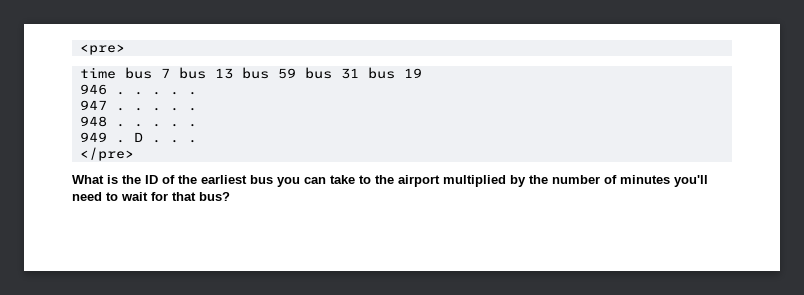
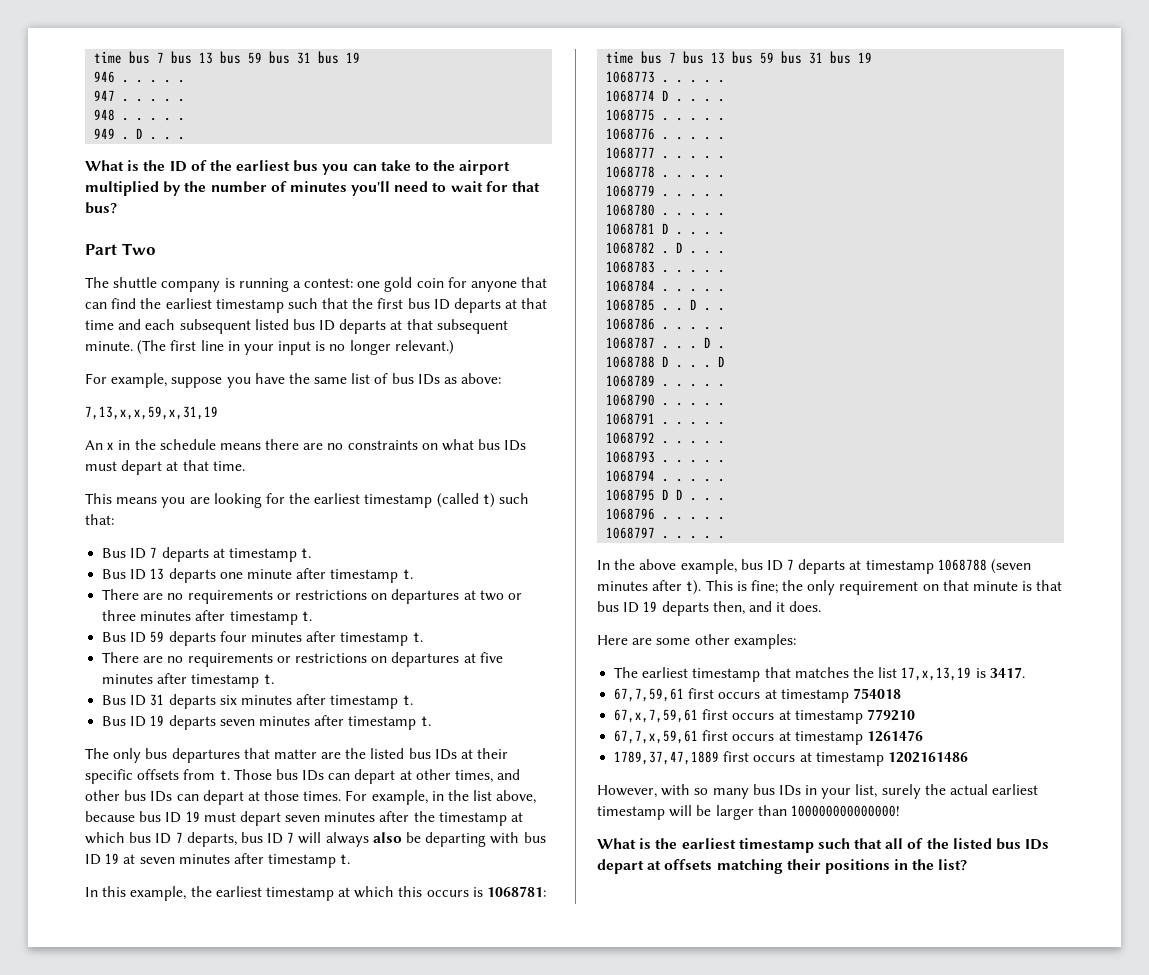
- <pre>
- </pre>
+ Part Two
+ The shuttle company is running a contest: one gold coin for anyone that can find the earliest timestamp such that the first bus ID departs at that time and each subsequent listed bus ID departs at that subsequent minute. (The first line in your input is no longer relevant.)
+ For example, suppose you have the same list of bus IDs as above:
+ 7,13,x,x,59,x,31,19
+ An x in the schedule means there are no constraints on what bus IDs must depart at that time.
+ This means you are looking for the earliest timestamp (called t) such that:
+ Bus ID 7 departs at timestamp t.
+ Bus ID 13 departs one minute after timestamp t.
+ There are no requirements or restrictions on departures at two or three minutes after timestamp t.
+ Bus ID 59 departs four minutes after timestamp t.
+ There are no requirements or restrictions on departures at five minutes after timestamp t.
+ Bus ID 31 departs six minutes after timestamp t.
+ Bus ID 19 departs seven minutes after timestamp t.
+ The only bus departures that matter are the listed bus IDs at their specific offsets from t. Those bus IDs can depart at other times, and other bus IDs can depart at those times. For example, in the list above, because bus ID 19 must depart seven minutes after the timestamp at which bus ID 7 departs, bus ID 7 will always also be departing with bus ID 19 at seven minutes after timestamp t.
+ In this example, the earliest timestamp at which this occurs is 1068781:
+ time bus 7 bus 13 bus 59 bus 31 bus 19
+ 1068773 . . . . .
+ 1068774 D . . . .
+ 1068775 . . . . .
+ 1068776 . . . . .
+ 1068777 . . . . .
+ 1068778 . . . . .
+ 1068779 . . . . .
+ 1068780 . . . . .
+ 1068781 D . . . .
+ 1068782 . D . . .
+ 1068783 . . . . .
+ 1068784 . . . . .
+ 1068785 . . D . .
+ 1068786 . . . . .
+ 1068787 . . . D .
+ 1068788 D . . . D
+ 1068789 . . . . .
+ 1068790 . . . . .
+ 1068791 . . . . .
+ 1068792 . . . . .
+ 1068793 . . . . .
+ 1068794 . . . . .
+ 1068795 D D . . .
+ 1068796 . . . . .
+ 1068797 . . . . .
+ In the above example, bus ID 7 departs at timestamp 1068788 (seven minutes after t). This is fine; the only requirement on that minute is that bus ID 19 departs then, and it does.
+ Here are some other examples:
+ The earliest timestamp that matches the list 17,x,13,19 is 3417.
+ 67,7,59,61 first occurs at timestamp 754018
+ 67,x,7,59,61 first occurs at timestamp 779210
+ 67,7,x,59,61 first occurs at timestamp 1261476
+ 1789,37,47,1889 first occurs at timestamp 1202161486
+ However, with so many bus IDs in your list, surely the actual earliest timestamp will be larger than 100000000000000!
+ What is the earliest timestamp such that all of the listed bus IDs depart at offsets matching their positions in the list?

